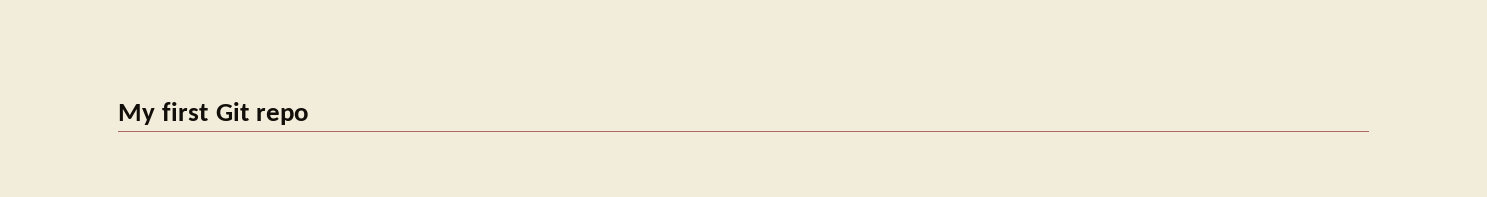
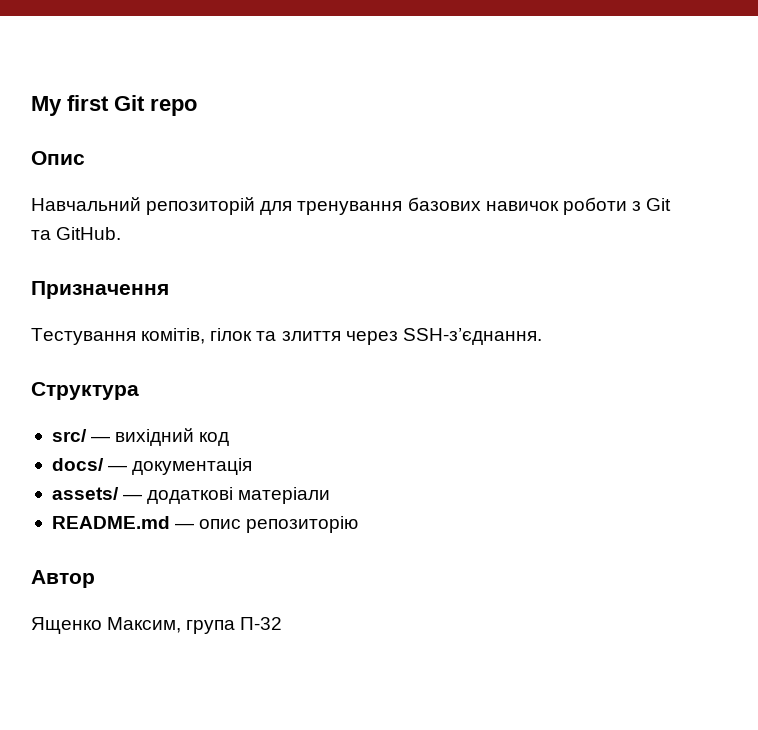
+ Опис
+ Навчальний репозиторій для тренування базових навичок роботи з Git та GitHub.
+ Призначення
+ Тестування комітів, гілок та злиття через SSH-з’єднання.
+ Структура
+ src/ — вихідний код
+ docs/ — документація
+ assets/ — додаткові матеріали
+ README.md — опис репозиторію
+ Автор
+ Ященко Максим, група П-32

